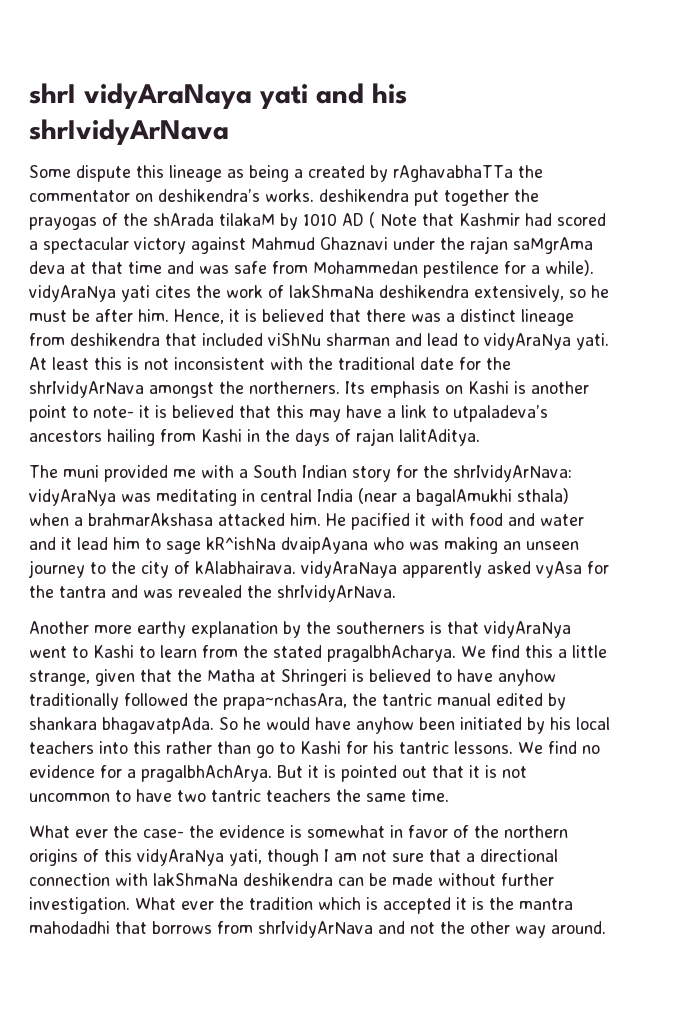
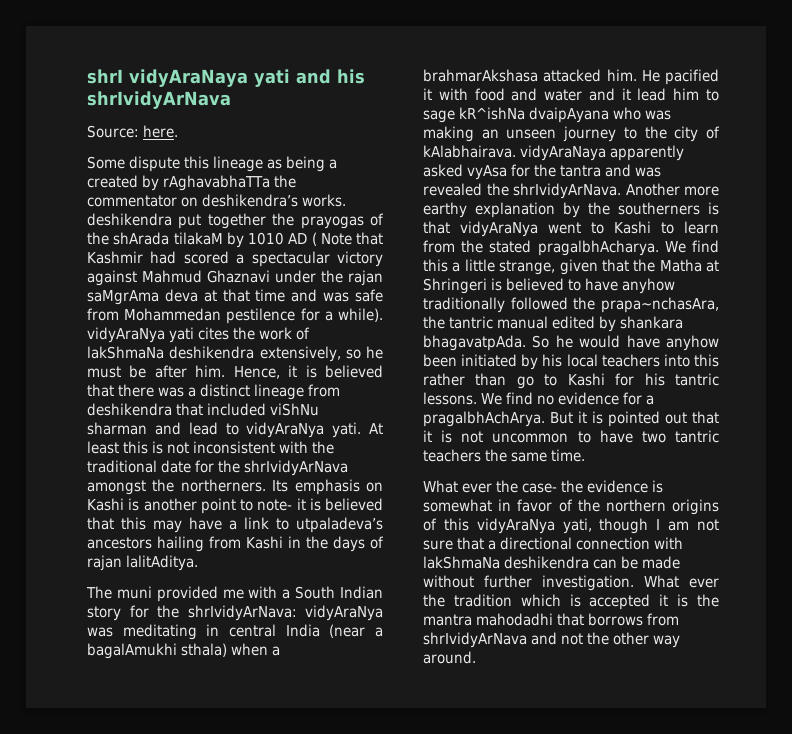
+ Source: here.
- He pacified it with food and water and it lead him to sage kR^ishNa dvaipAyana who was making an unseen journey to the city of kAlabhairava. vidyAraNaya apparently asked vyAsa for the tantra and was revealed the shrIvidyArNava.
- Another more earthy explanation by the southerners is that vidyAraNya went to Kashi to learn from the stated pragalbhAcharya.
+ He pacified it with food and water and it lead him to sage kR^ishNa dvaipAyana who was making an unseen journey to the city of kAlabhairava. vidyAraNaya apparently asked vyAsa for the tantra and was revealed the shrIvidyArNava. Another more earthy explanation by the southerners is that vidyAraNya went to Kashi to learn from the stated pragalbhAcharya.

